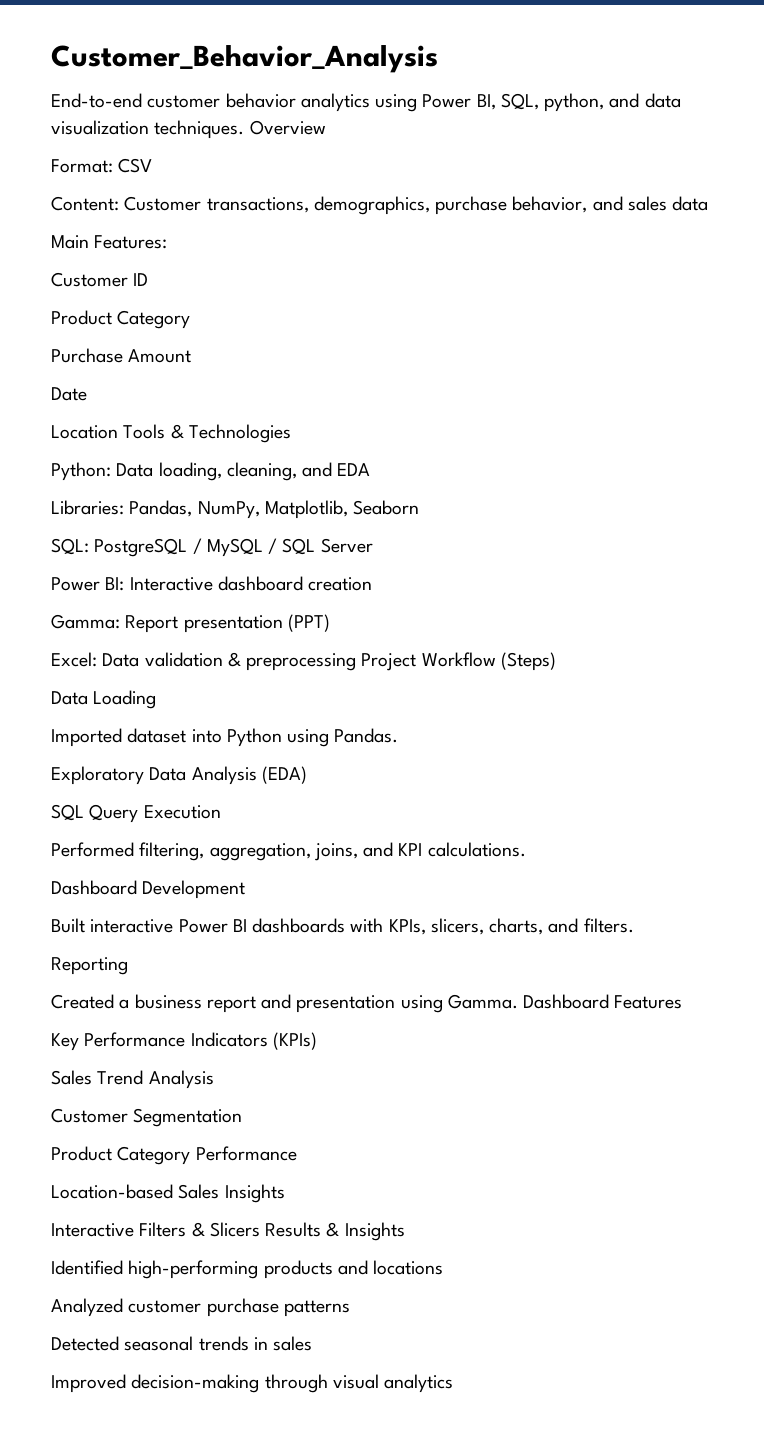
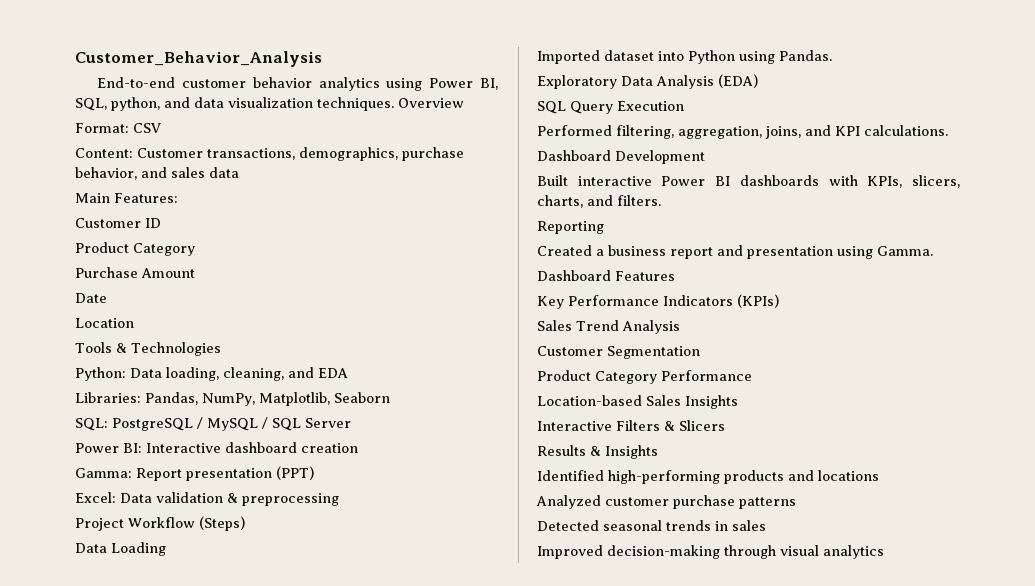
- Location Tools & Technologies
+ Location
+ Tools & Technologies
- Excel: Data validation & preprocessing Project Workflow (Steps)
+ Excel: Data validation & preprocessing
+ Project Workflow (Steps)
- Created a business report and presentation using Gamma. Dashboard Features
+ Created a business report and presentation using Gamma.
+ Dashboard Features
- Interactive Filters & Slicers Results & Insights
+ Interactive Filters & Slicers
+ Results & Insights

